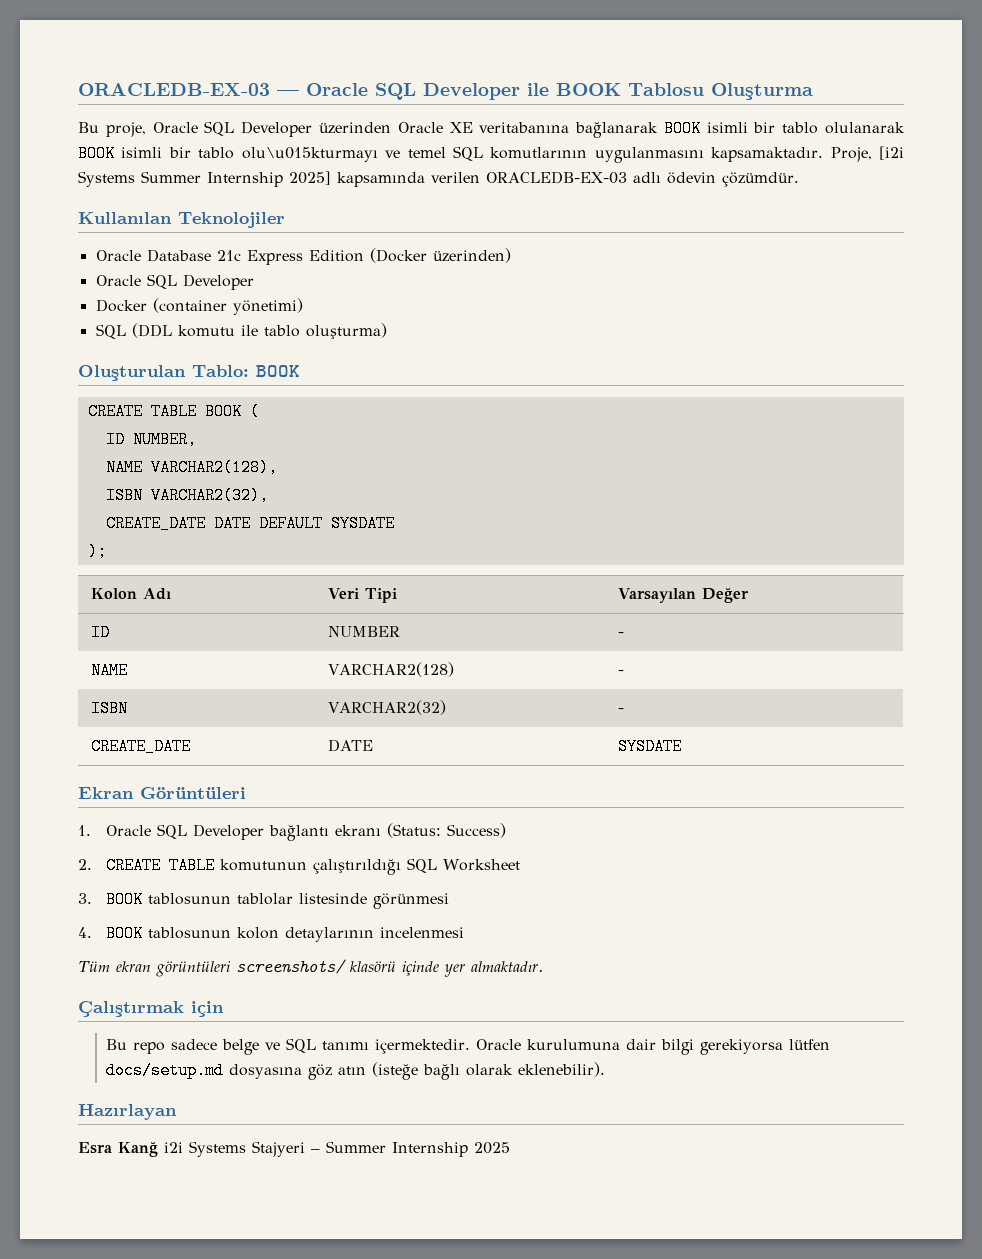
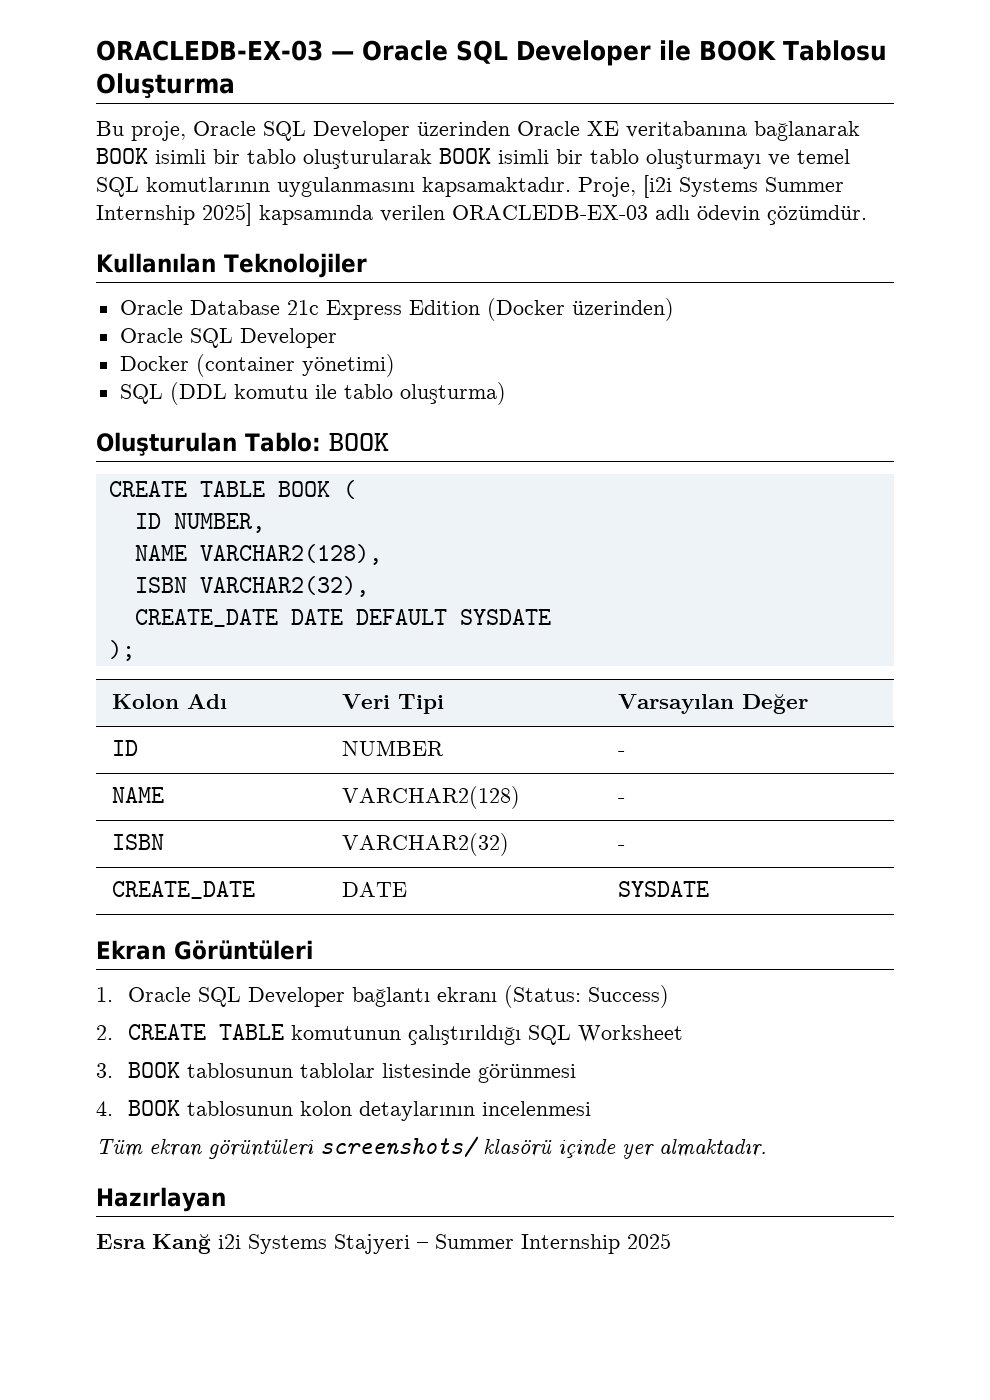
- Bu proje, Oracle SQL Developer üzerinden Oracle XE veritabanına bağlanarak BOOK isimli bir tablo olulanarak BOOK isimli bir tablo olu\u015kturmayı ve temel SQL komutlarının uygulanmasını kapsamaktadır.
+ Bu proje, Oracle SQL Developer üzerinden Oracle XE veritabanına bağlanarak BOOK isimli bir tablo oluşturularak BOOK isimli bir tablo oluşturmayı ve temel SQL komutlarının uygulanmasını kapsamaktadır.
- Çalıştırmak için
- Bu repo sadece belge ve SQL tanımı içermektedir. Oracle kurulumuna dair bilgi gerekiyorsa lütfen docs/setup.md dosyasına göz atın (isteğe bağlı olarak eklenebilir).

